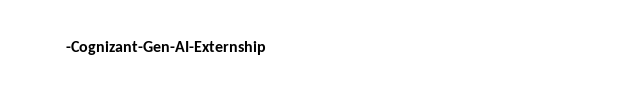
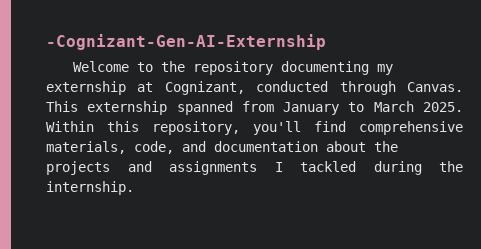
+ Welcome to the repository documenting my externship at Cognizant, conducted through Canvas. This externship spanned from January to March 2025. Within this repository, you'll find comprehensive materials, code, and documentation about the projects and assignments I tackled during the internship.

